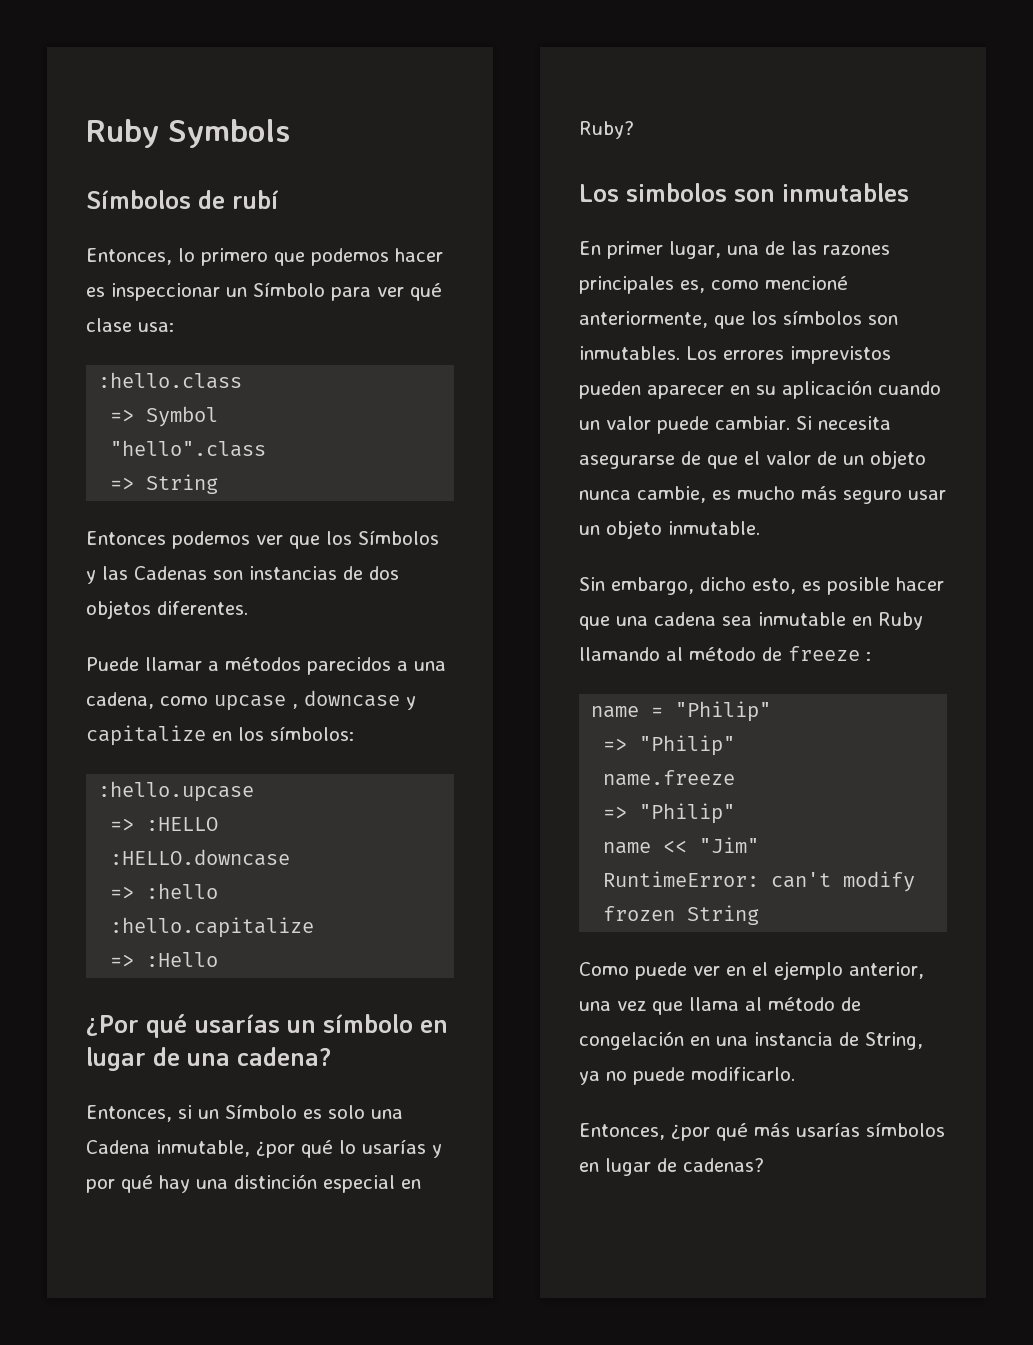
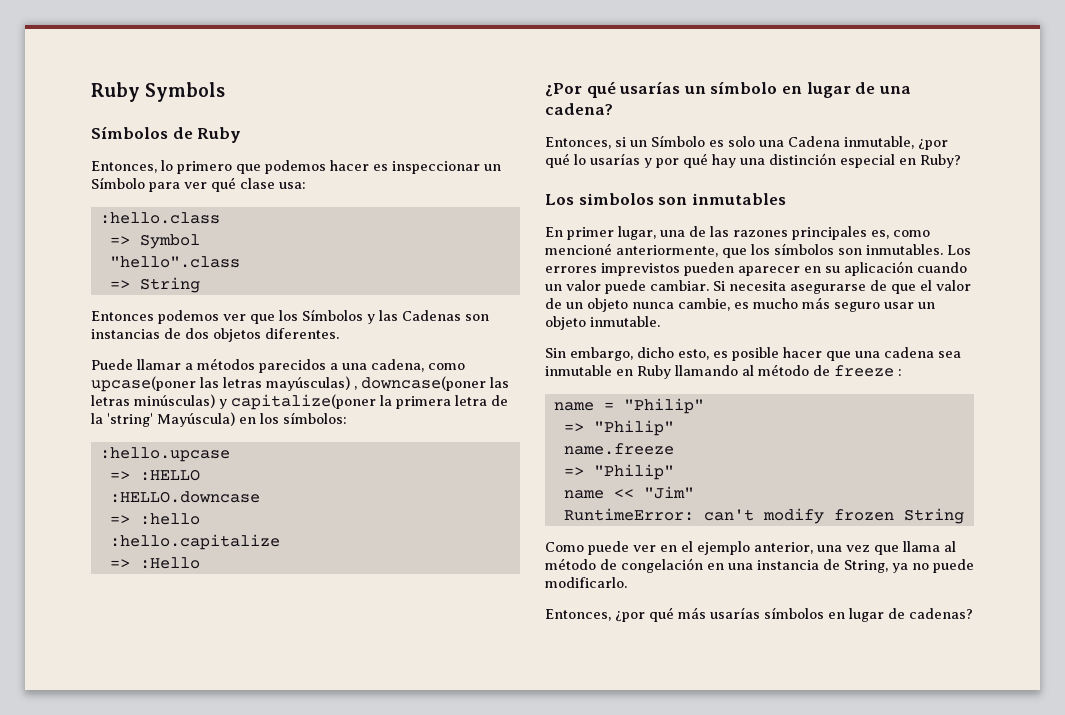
- Símbolos de rubí
+ Símbolos de Ruby
- Puede llamar a métodos parecidos a una cadena, como upcase , downcase y capitalize en los símbolos:
+ Puede llamar a métodos parecidos a una cadena, como upcase(poner las letras mayúsculas) , downcase(poner las letras minúsculas) y capitalize(poner la primera letra de la 'string' Mayúscula) en los símbolos:

